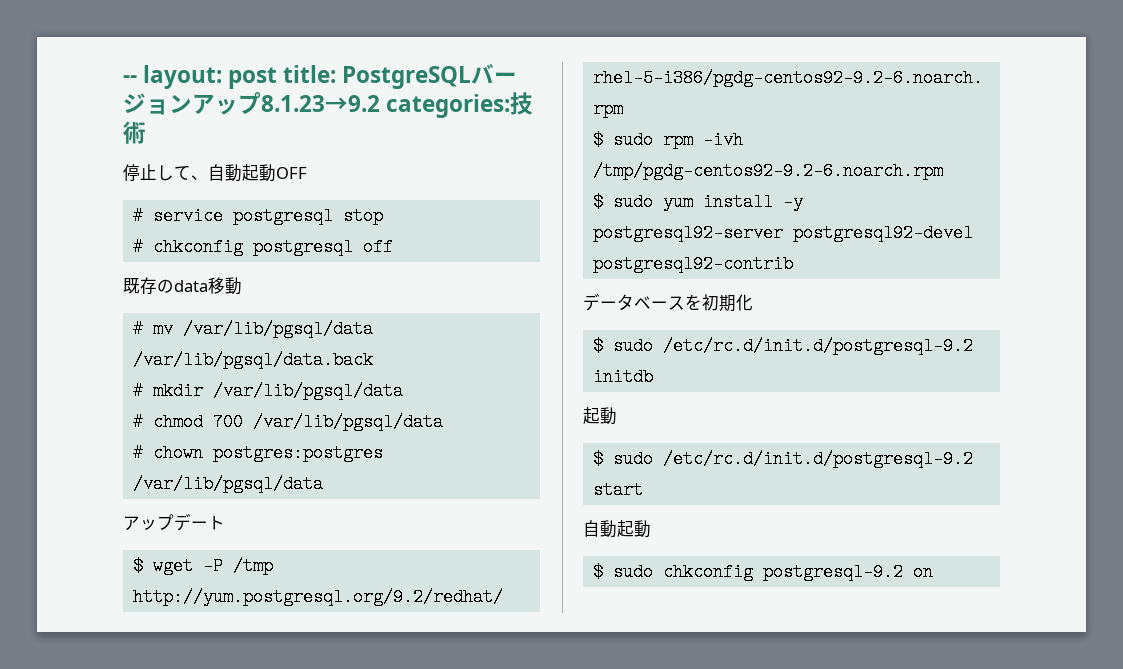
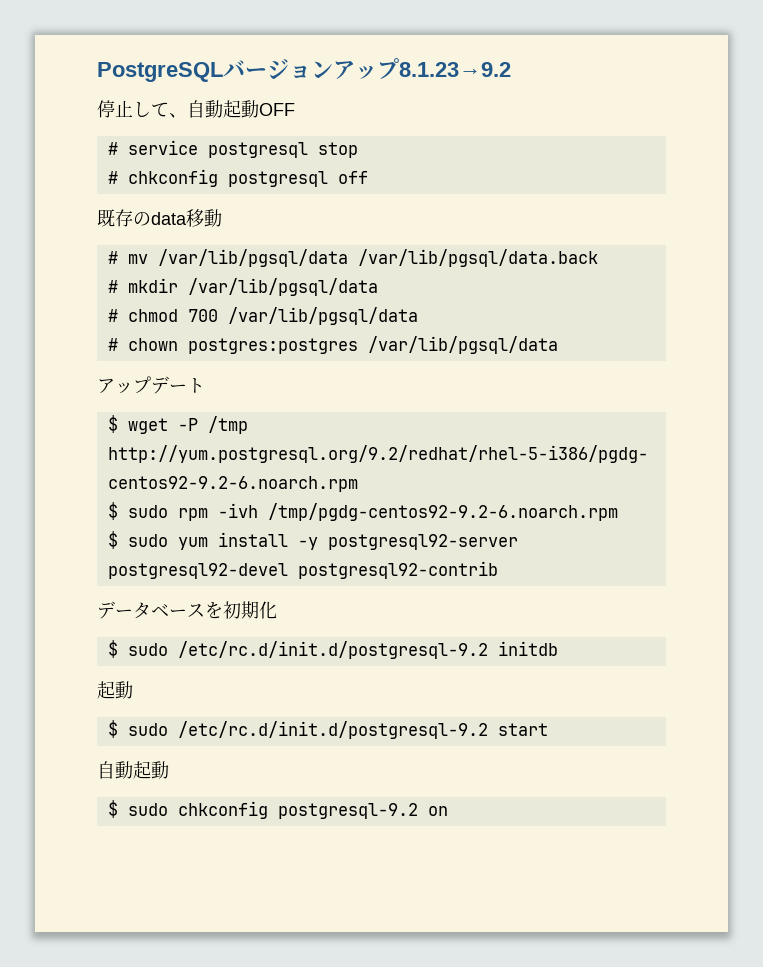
- -- layout: post title: PostgreSQLバージョンアップ8.1.23→9.2 categories:技術
+ PostgreSQLバージョンアップ8.1.23→9.2

